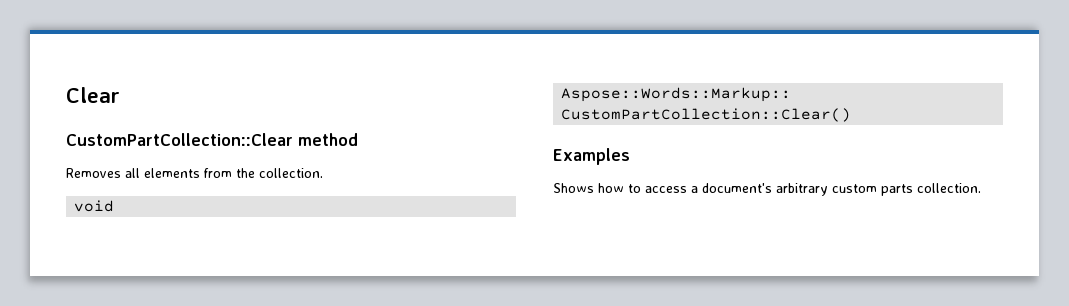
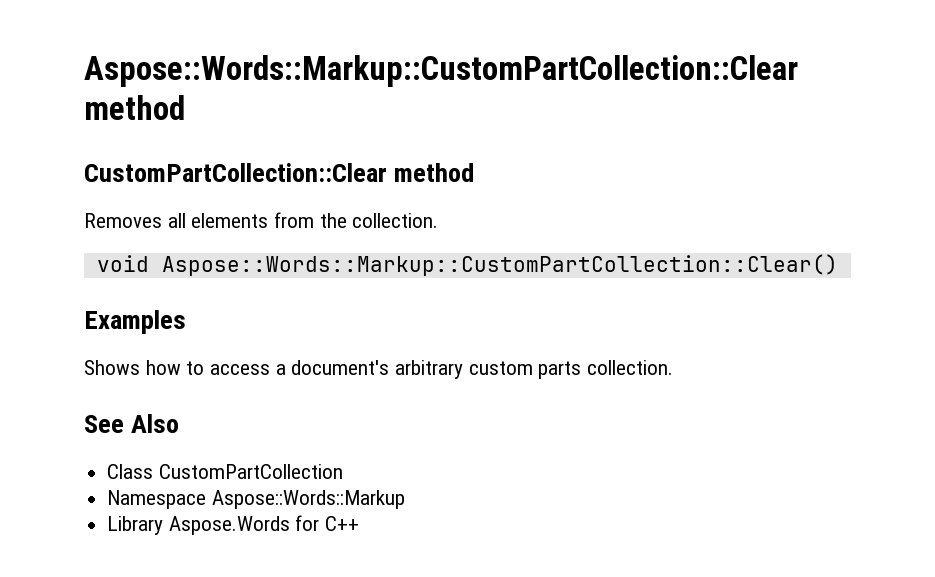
- Clear
+ Aspose::Words::Markup::CustomPartCollection::Clear method
+ See Also
+ Class CustomPartCollection
+ Namespace Aspose::Words::Markup
+ Library Aspose.Words for C++

